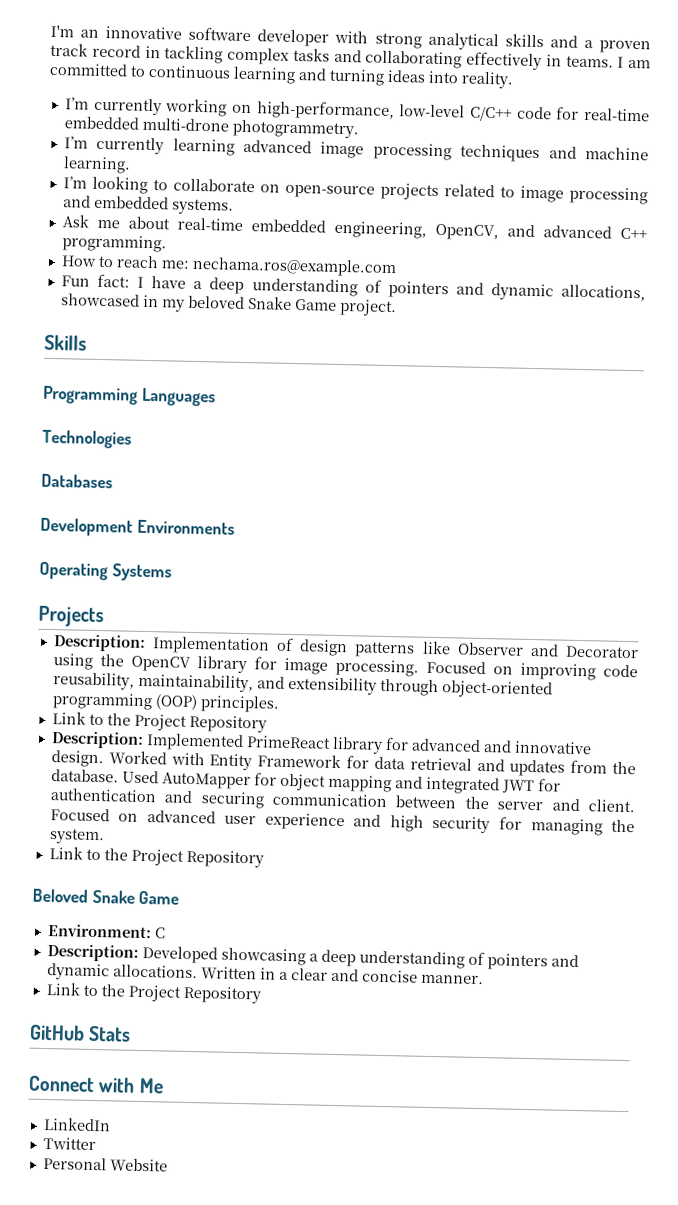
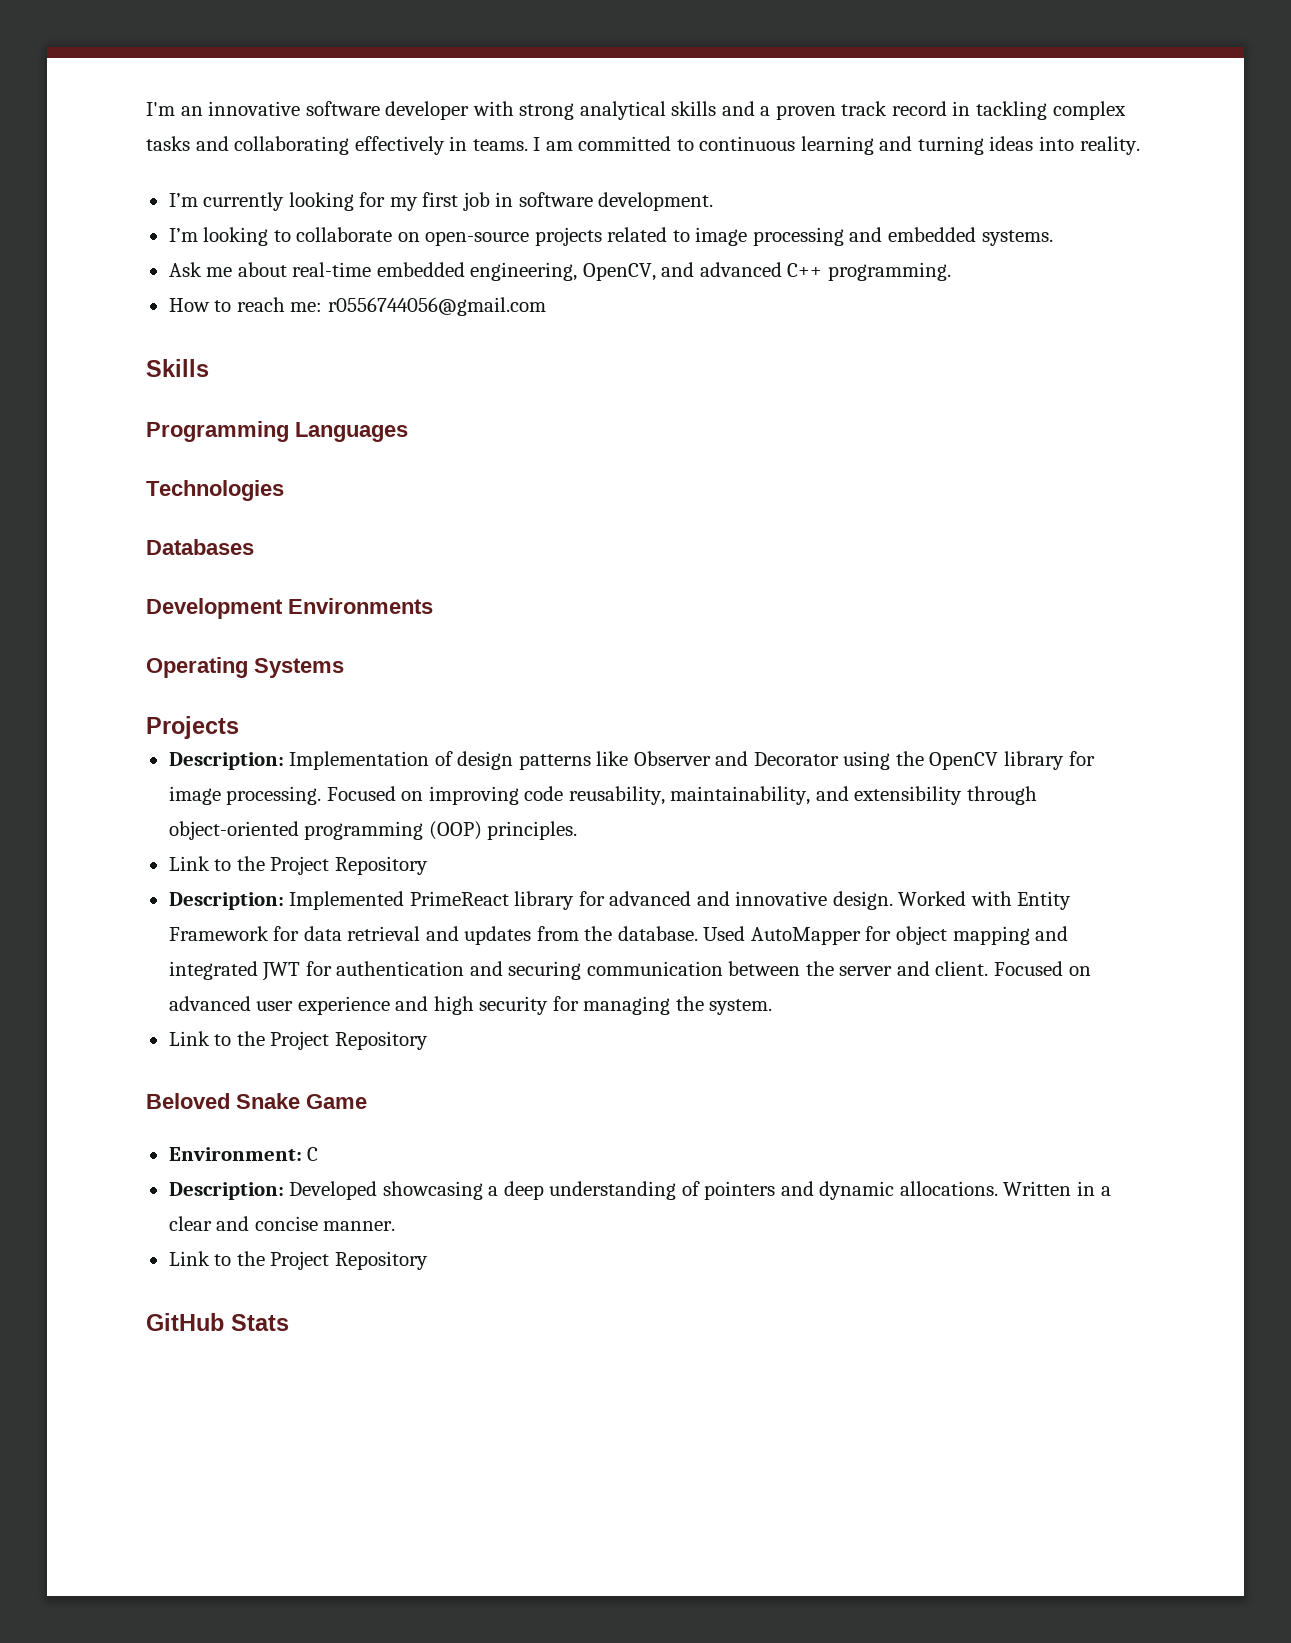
- I’m currently working on high-performance, low-level C/C++ code for real-time embedded multi-drone photogrammetry.
- I’m currently learning advanced image processing techniques and machine learning.
+ I’m currently looking for my first job in software development.
- How to reach me: nechama.ros@example.com
- Fun fact: I have a deep understanding of pointers and dynamic allocations, showcased in my beloved Snake Game project.
+ How to reach me: r0556744056@gmail.com
- Connect with Me
- LinkedIn
- Twitter
- Personal Website

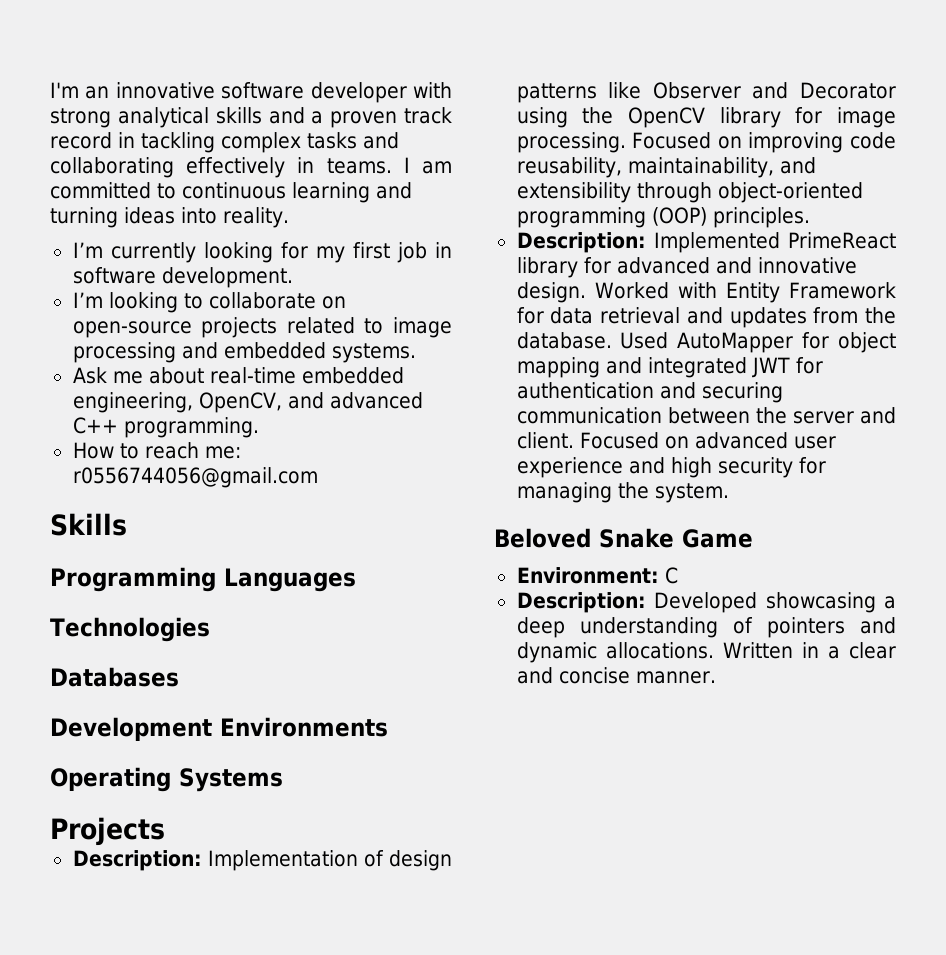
  Focused on improving code reusability, maintainability, and extensibility through object-oriented programming (OOP) principles.
- Link to the Project Repository
  Focused on advanced user experience and high security for managing the system.
- Link to the Project Repository
  Written in a clear and concise manner.
- Link to the Project Repository
- GitHub Stats

